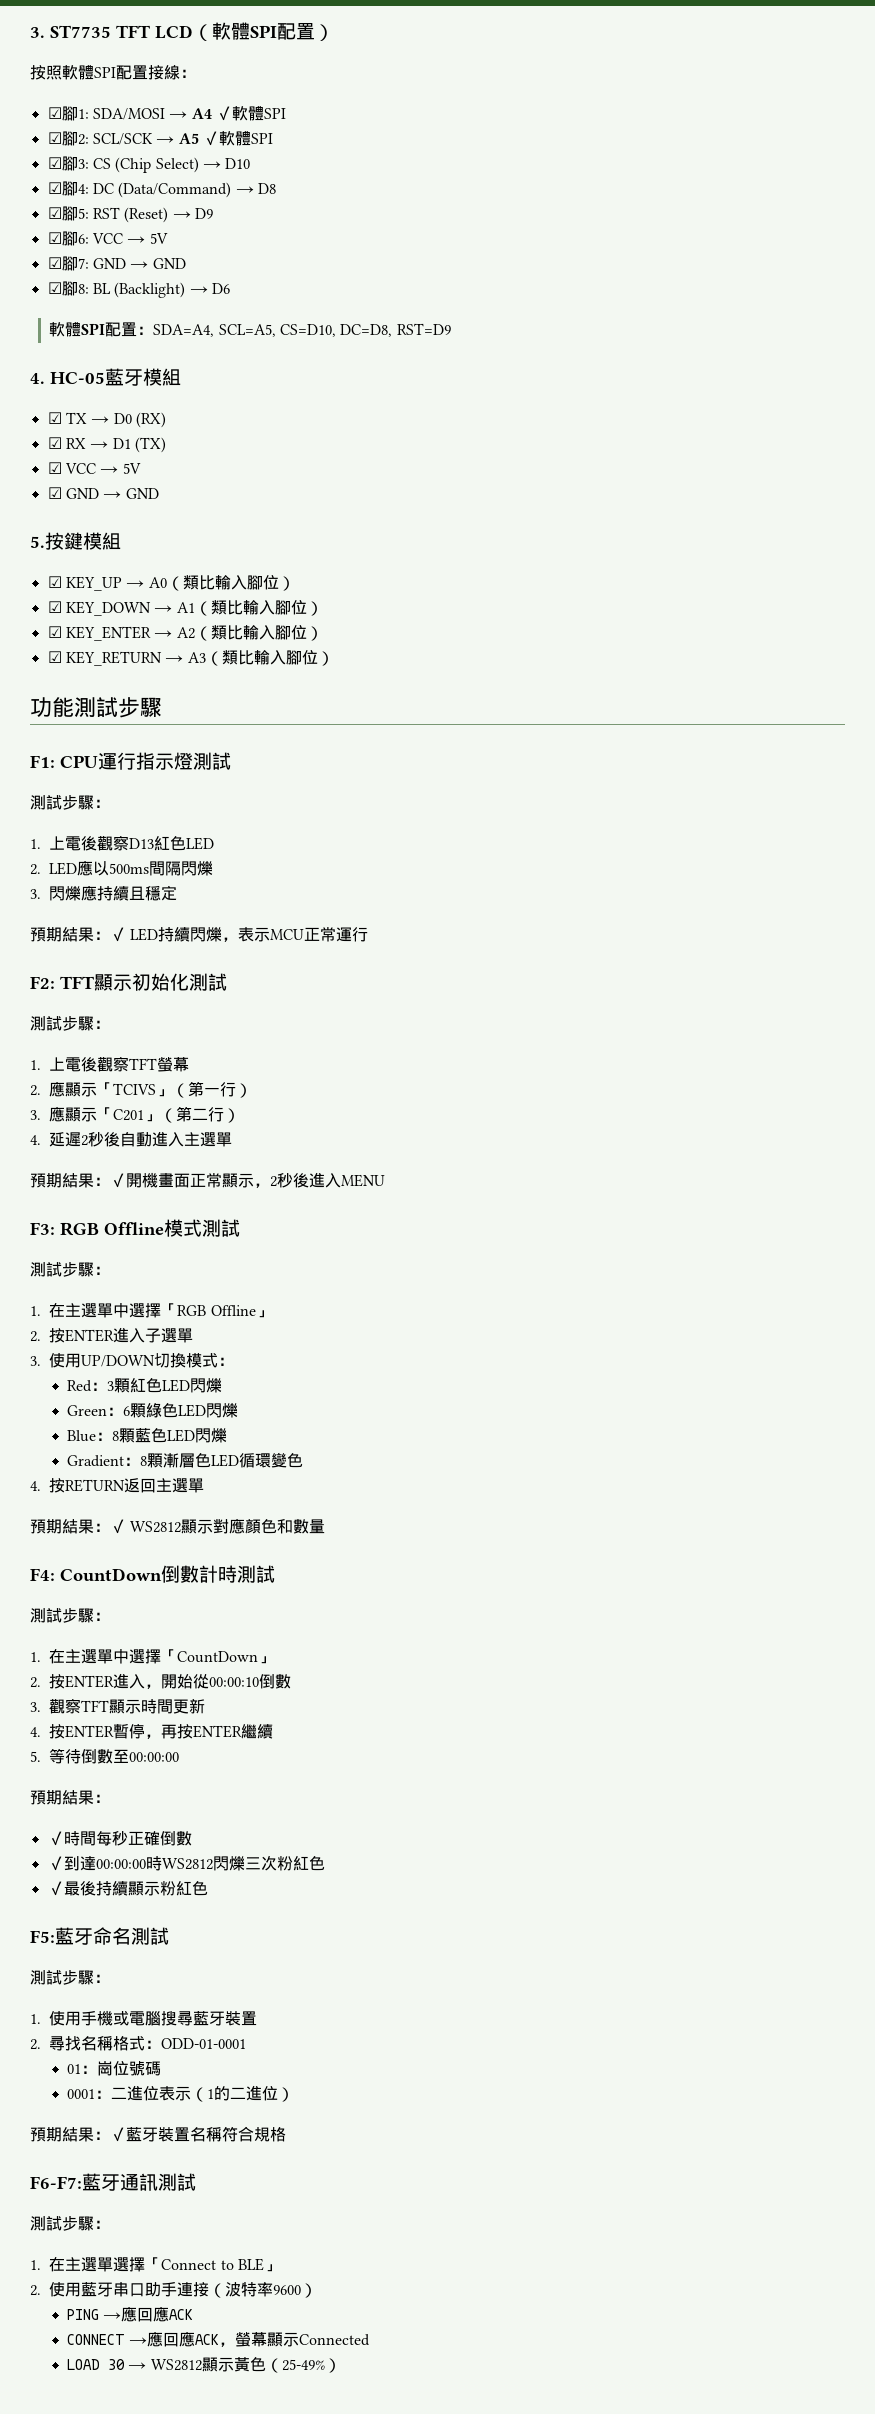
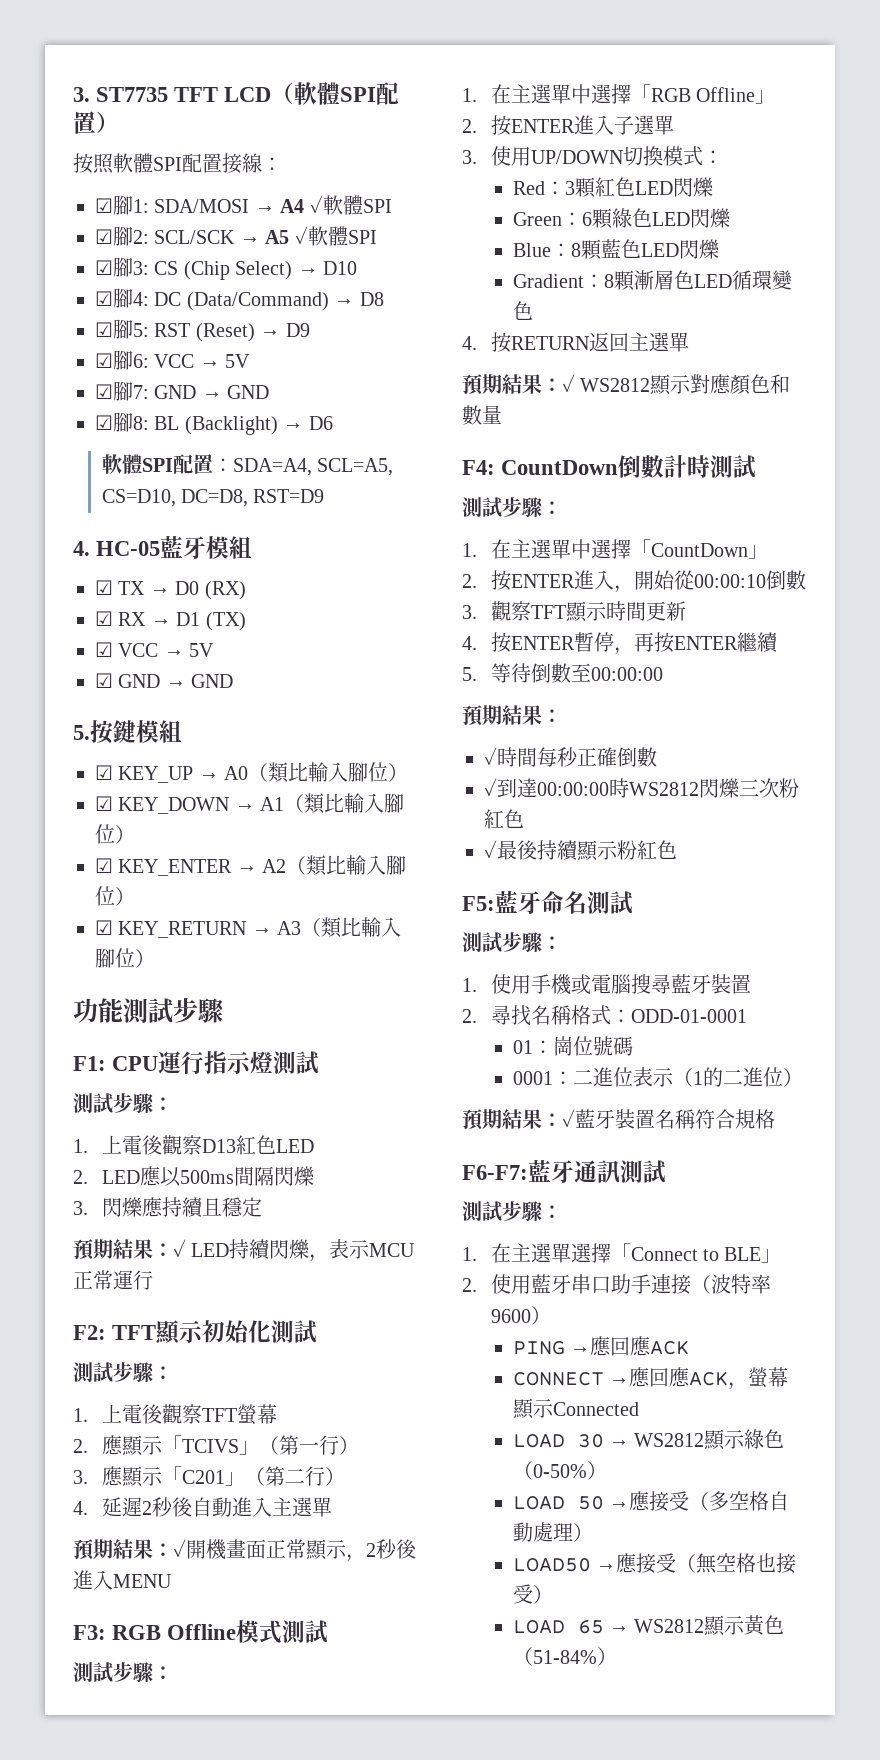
- LOAD 30 → WS2812顯示黃色（25-49%）
+ LOAD 30 → WS2812顯示綠色（0-50%）
+ LOAD 50 →應接受（多空格自動處理）
+ LOAD50 →應接受（無空格也接受）
+ LOAD 65 → WS2812顯示黃色（51-84%）

